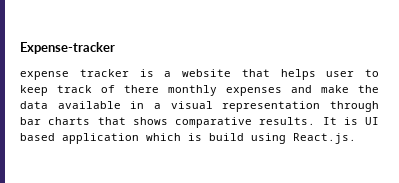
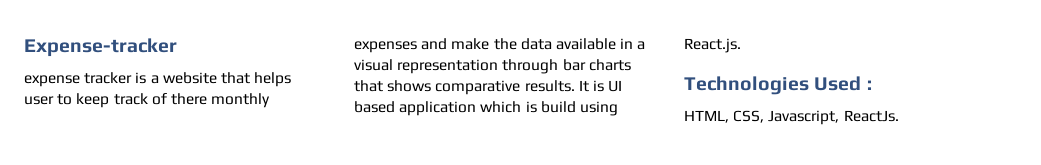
+ Technologies Used :
+ HTML, CSS, Javascript, ReactJs.

